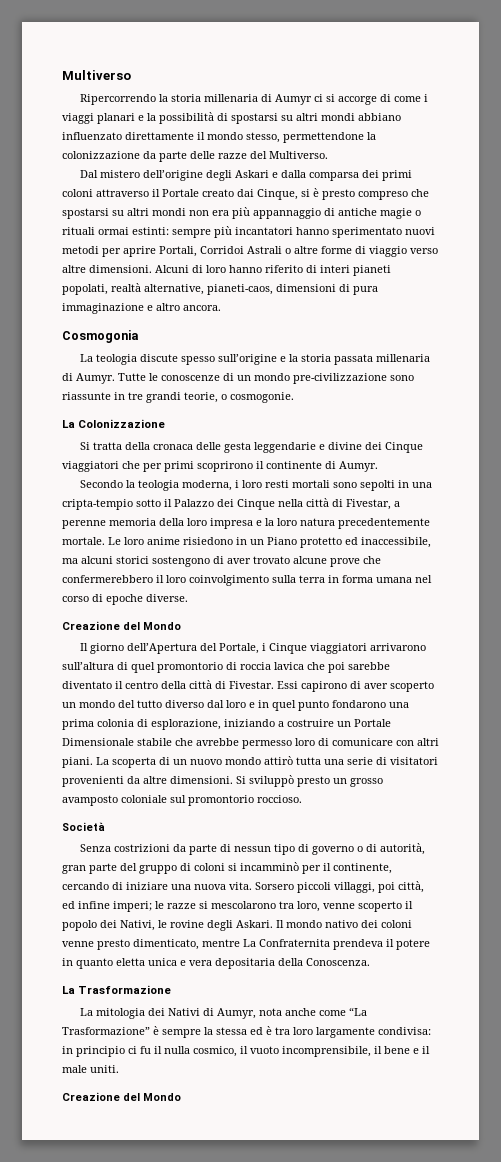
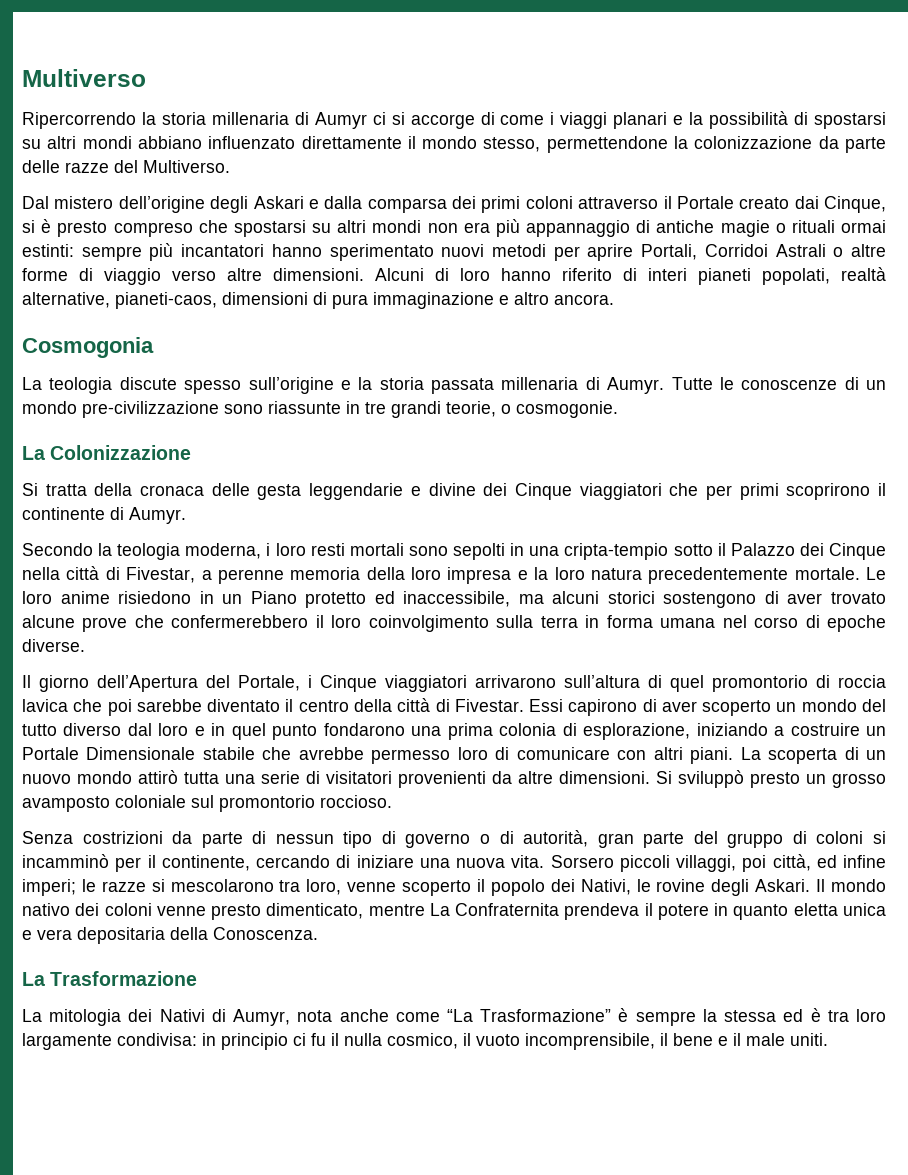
  Le loro anime risiedono in un Piano protetto ed inaccessibile, ma alcuni storici sostengono di aver trovato alcune prove che confermerebbero il loro coinvolgimento sulla terra in forma umana nel corso di epoche diverse.
- Creazione del Mondo
- Società
  La mitologia dei Nativi di Aumyr, nota anche come “La Trasformazione” è sempre la stessa ed è tra loro largamente condivisa: in principio ci fu il nulla cosmico, il vuoto incomprensibile, il bene e il male uniti.
- Creazione del Mondo

